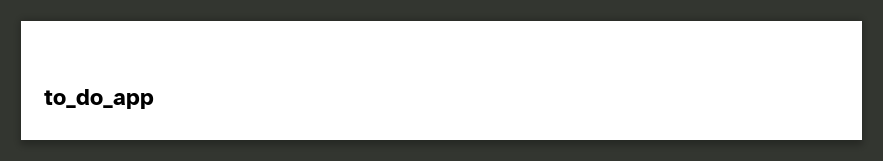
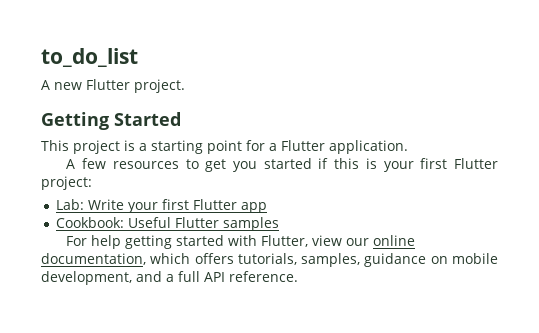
- to_do_app
+ to_do_list
+ A new Flutter project.
+ Getting Started
+ This project is a starting point for a Flutter application.
+ A few resources to get you started if this is your first Flutter project:
+ Lab: Write your first Flutter app
+ Cookbook: Useful Flutter samples
+ For help getting started with Flutter, view our online documentation, which offers tutorials, samples, guidance on mobile development, and a full API reference.

